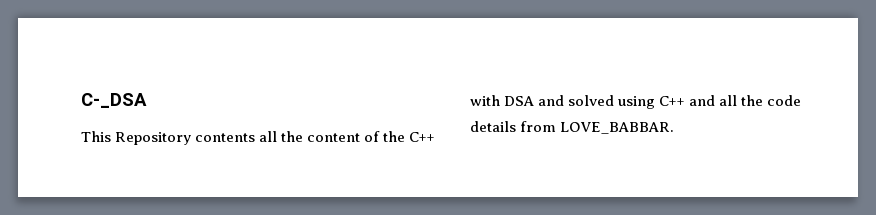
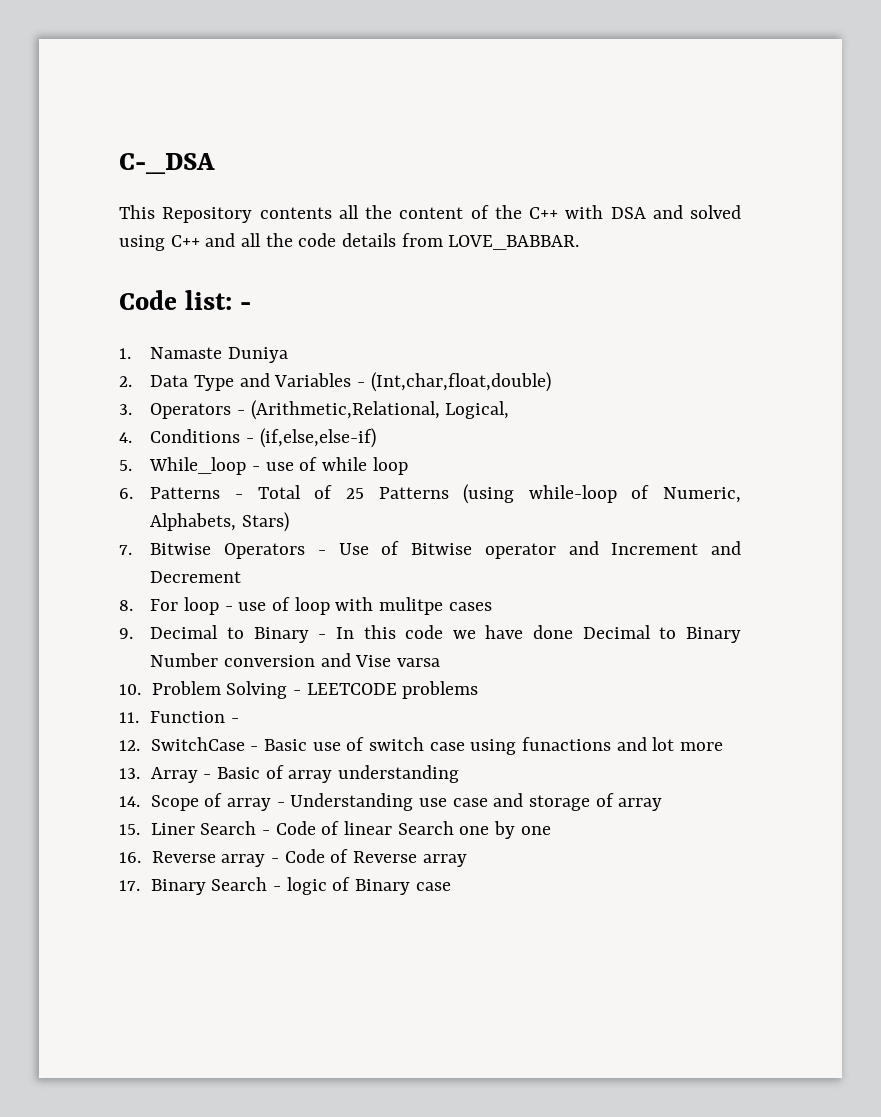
+ Code list: -
+ 1. Namaste Duniya
+ 2. Data Type and Variables - (Int,char,float,double)
+ 3. Operators - (Arithmetic,Relational, Logical,
+ 4. Conditions - (if,else,else-if)
+ 5. While_loop - use of while loop
+ 6. Patterns - Total of 25 Patterns (using while-loop of Numeric, Alphabets, Stars)
+ 7. Bitwise Operators - Use of Bitwise operator and Increment and Decrement
+ 8. For loop - use of loop with mulitpe cases
+ 9. Decimal to Binary - In this code we have done Decimal to Binary Number conversion and Vise varsa
+ 10. Problem Solving - LEETCODE problems
+ 11. Function -
+ 12. SwitchCase - Basic use of switch case using funactions and lot more
+ 13. Array - Basic of array understanding
+ 14. Scope of array - Understanding use case and storage of array
+ 15. Liner Search - Code of linear Search one by one
+ 16. Reverse array - Code of Reverse array
+ 17. Binary Search - logic of Binary case

